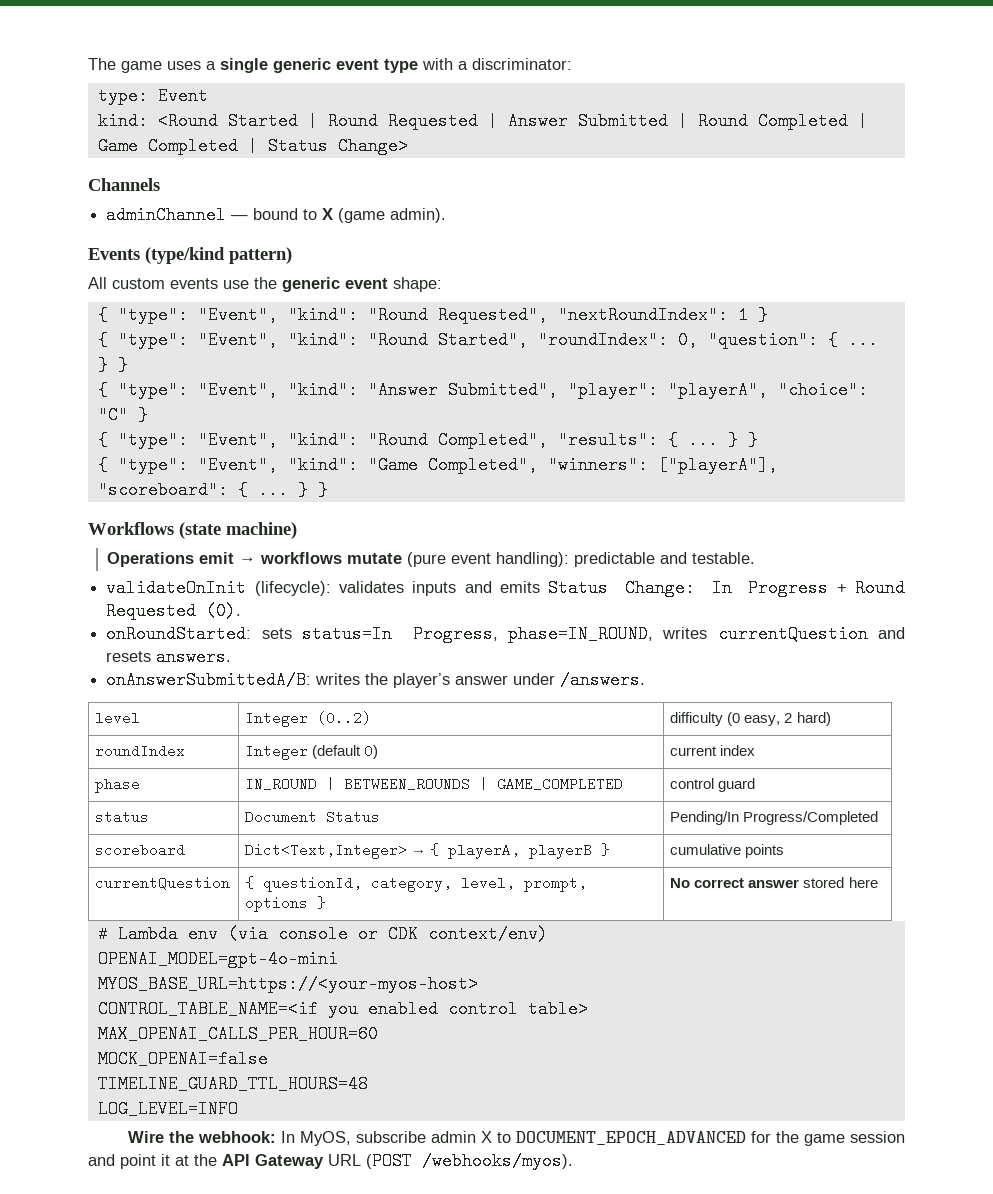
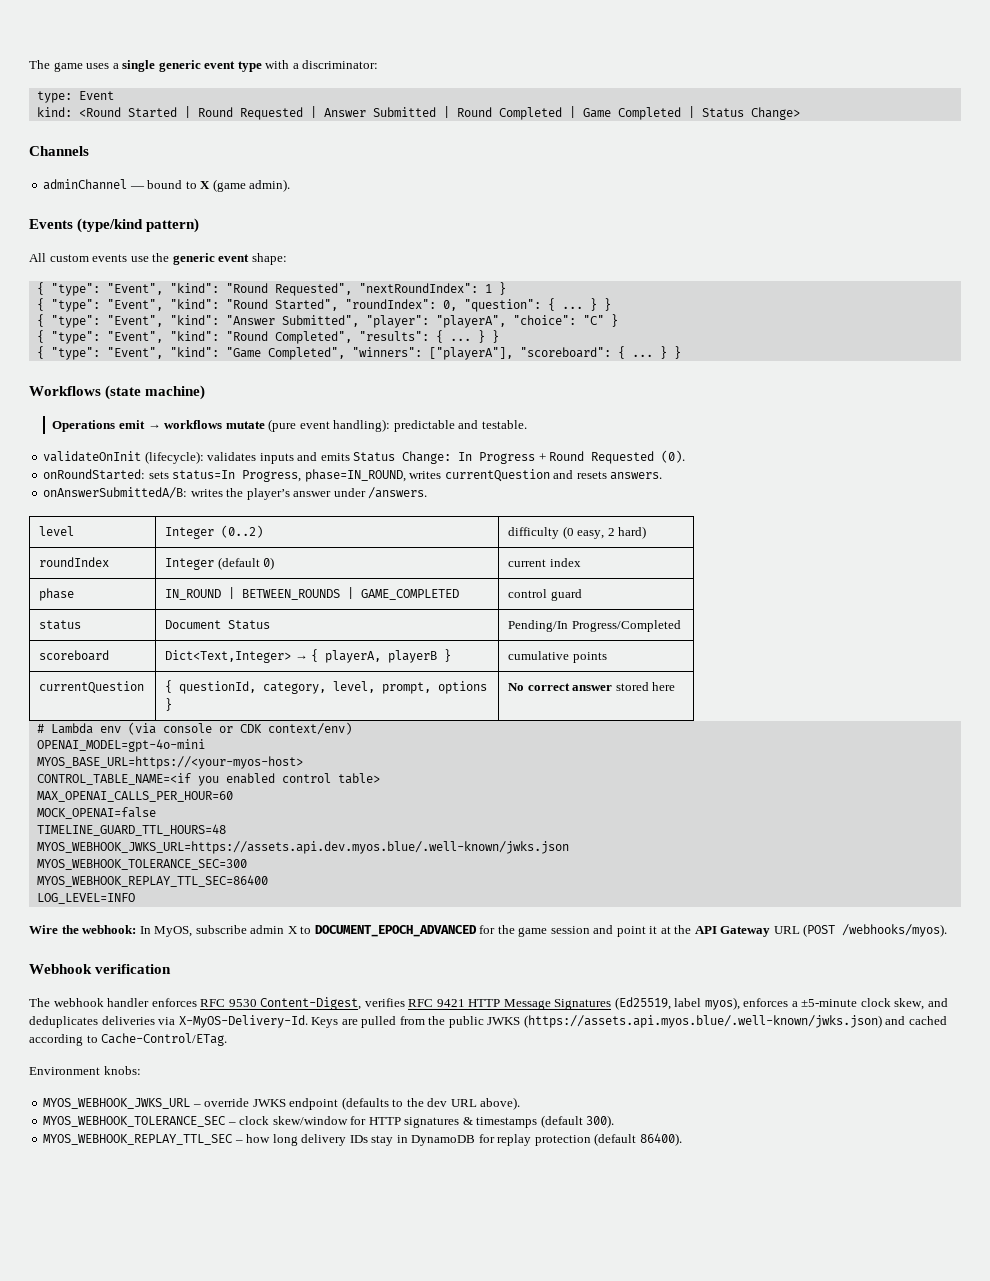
+ MYOS_WEBHOOK_JWKS_URL=https://assets.api.dev.myos.blue/.well-known/jwks.json
+ MYOS_WEBHOOK_TOLERANCE_SEC=300
+ MYOS_WEBHOOK_REPLAY_TTL_SEC=86400
+ Webhook verification
+ The webhook handler enforces RFC 9530 Content-Digest, verifies RFC 9421 HTTP Message Signatures (Ed25519, label myos), enforces a ±5‑minute clock skew, and deduplicates deliveries via X-MyOS-Delivery-Id. Keys are pulled from the public JWKS (https://assets.api.myos.blue/.well-known/jwks.json) and cached according to Cache-Control/ETag.
+ Environment knobs:
+ MYOS_WEBHOOK_JWKS_URL – override JWKS endpoint (defaults to the dev URL above).
+ MYOS_WEBHOOK_TOLERANCE_SEC – clock skew/window for HTTP signatures & timestamps (default 300).
+ MYOS_WEBHOOK_REPLAY_TTL_SEC – how long delivery IDs stay in DynamoDB for replay protection (default 86400).

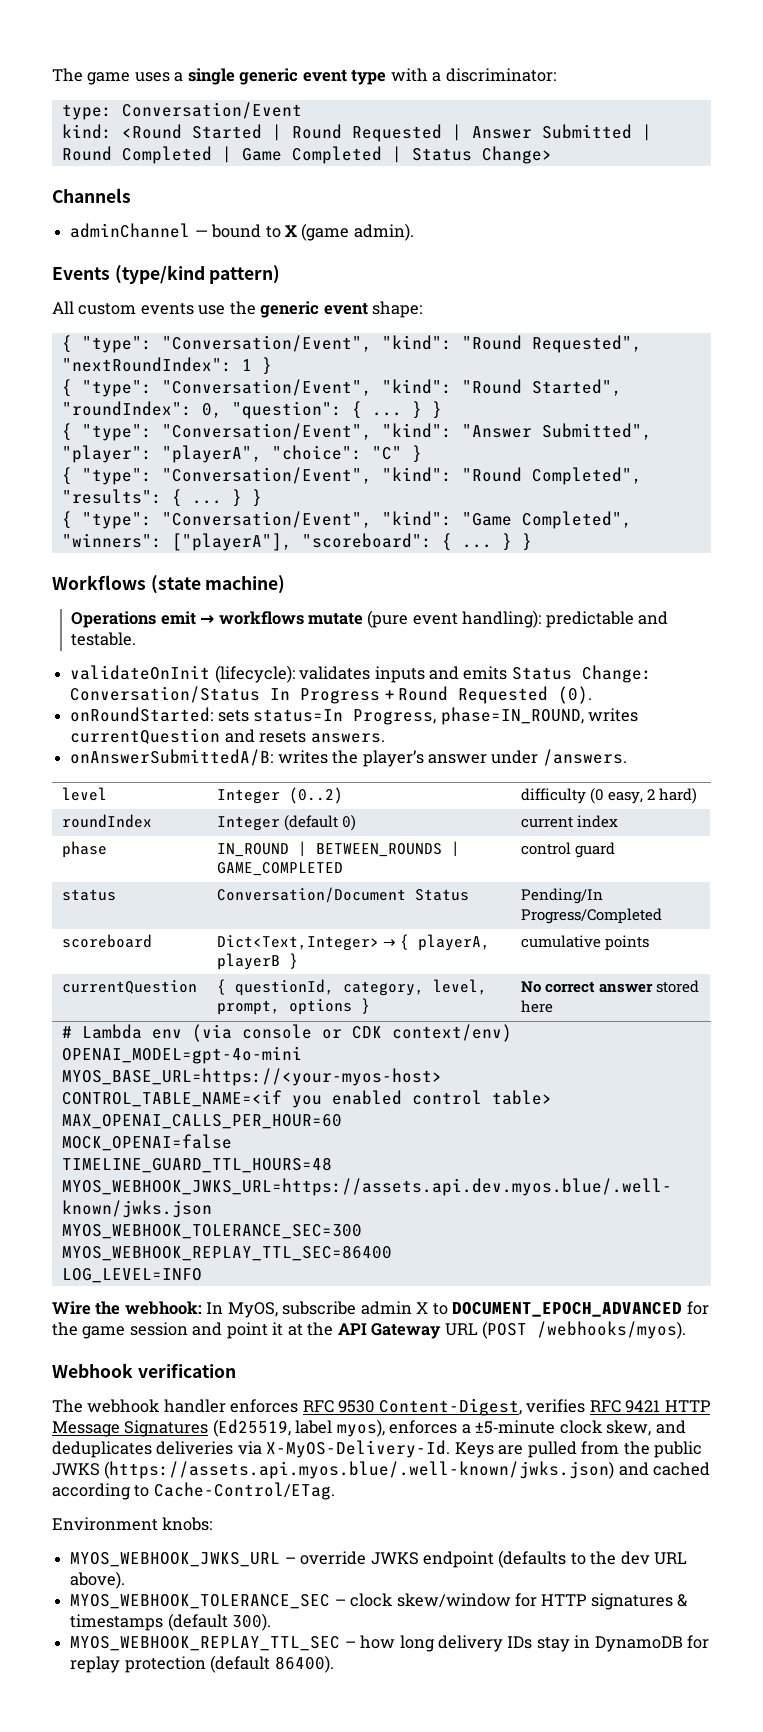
- type: Event
+ type: Conversation/Event
- { "type": "Event", "kind": "Round Requested", "nextRoundIndex": 1 }
+ { "type": "Conversation/Event", "kind": "Round Requested", "nextRoundIndex": 1 }
- { "type": "Event", "kind": "Round Started", "roundIndex": 0, "question": { ...
+ { "type": "Conversation/Event", "kind": "Round Started", "roundIndex": 0, "question": { ...
- { "type": "Event", "kind": "Answer Submitted", "player": "playerA", "choice": "C" }
+ { "type": "Conversation/Event", "kind": "Answer Submitted", "player": "playerA", "choice": "C" }
- { "type": "Event", "kind": "Round Completed", "results": { ...
+ { "type": "Conversation/Event", "kind": "Round Completed", "results": { ...
- { "type": "Event", "kind": "Game Completed", "winners": ["playerA"], "scoreboard": { ...
+ { "type": "Conversation/Event", "kind": "Game Completed", "winners": ["playerA"], "scoreboard": { ...
- validateOnInit (lifecycle): validates inputs and emits Status Change: In Progress + Round Requested (0).
+ validateOnInit (lifecycle): validates inputs and emits Status Change: Conversation/Status In Progress + Round Requested (0).
- status | Document Status | Pending/In Progress/Completed
+ status | Conversation/Document Status | Pending/In Progress/Completed

